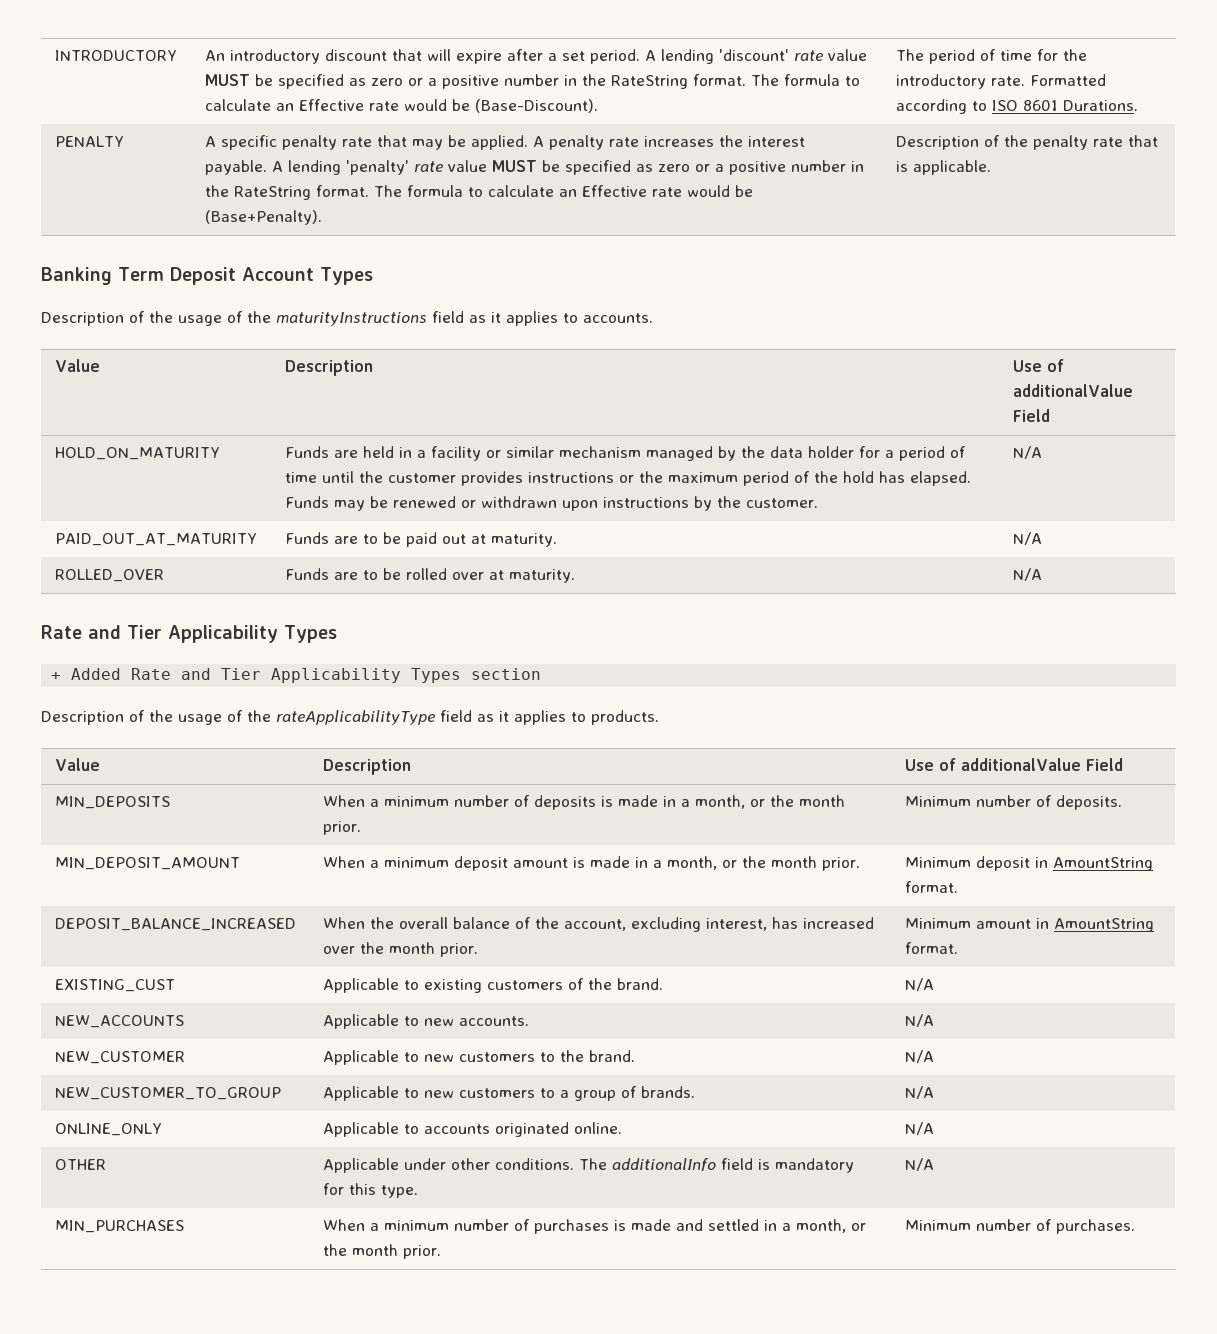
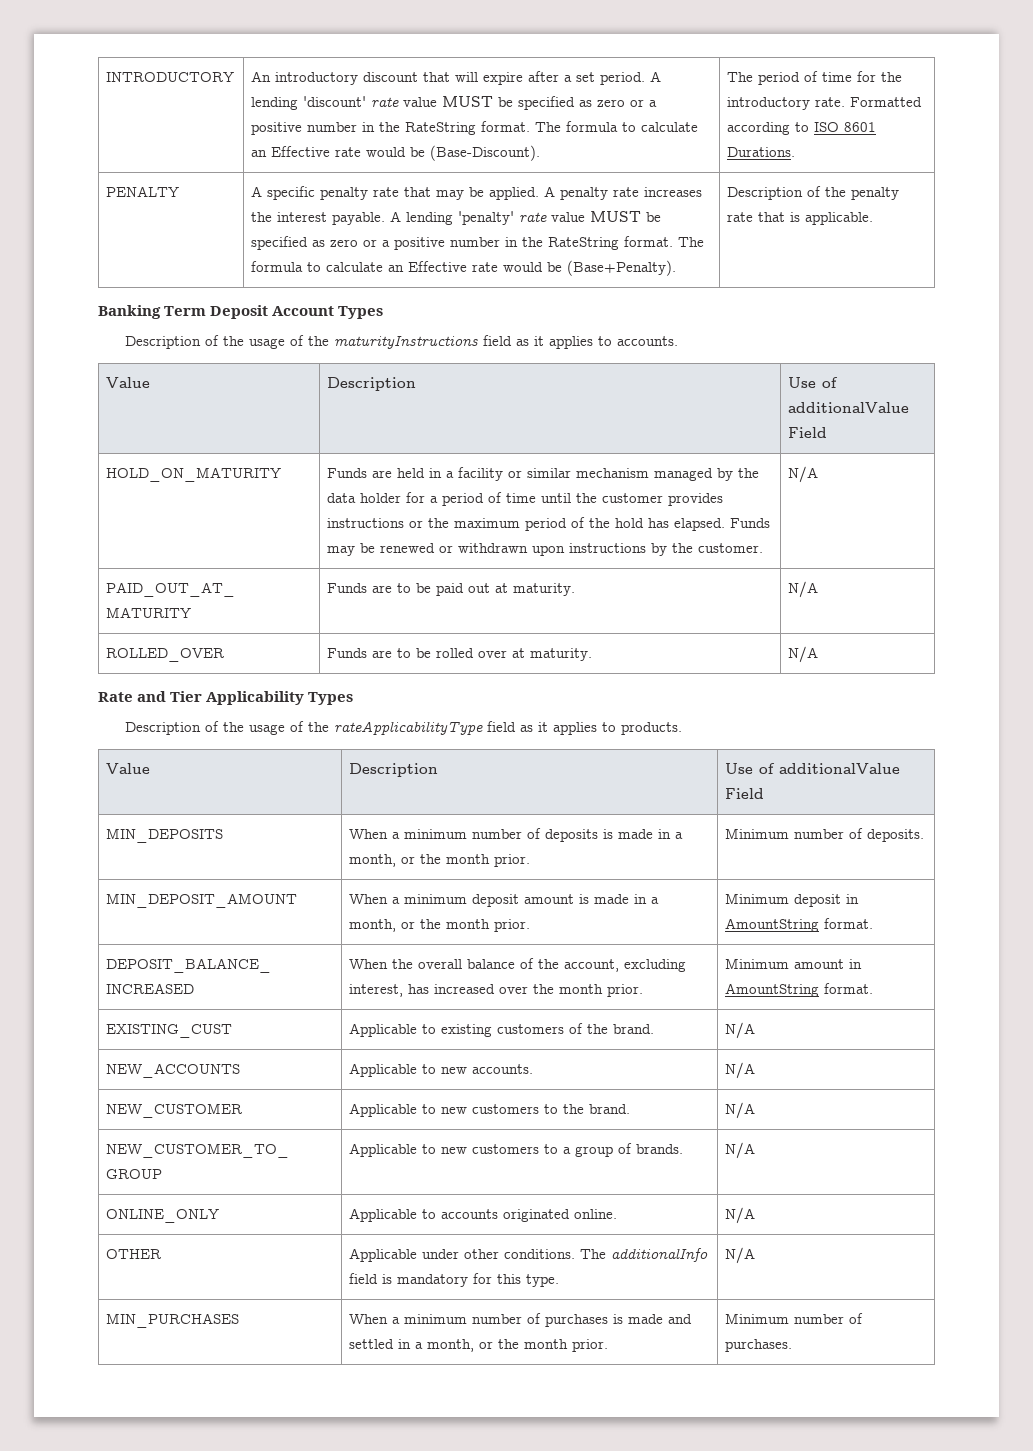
- + Added Rate and Tier Applicability Types section

